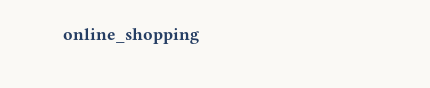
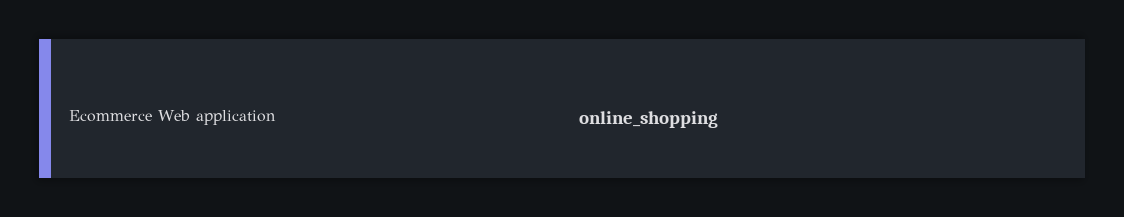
+ Ecommerce Web application

